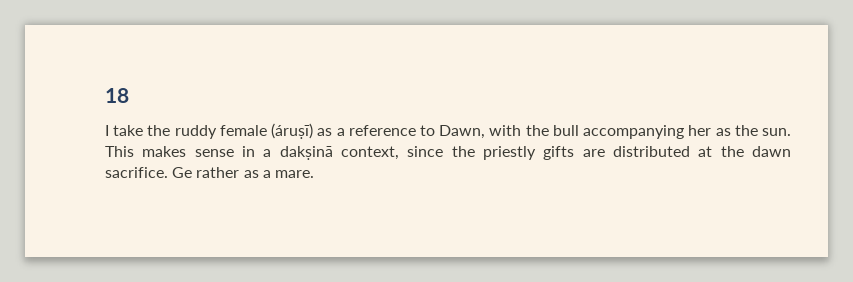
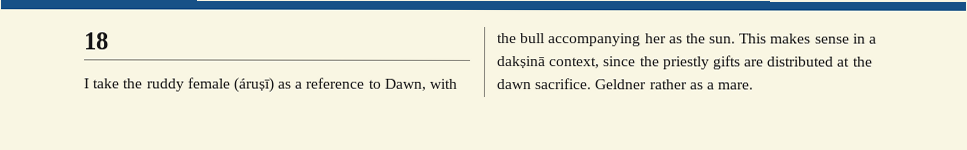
- Ge rather as a mare.
+ Geldner rather as a mare.

